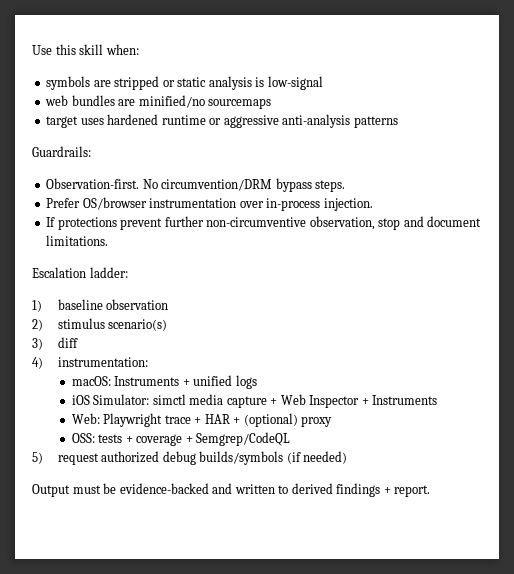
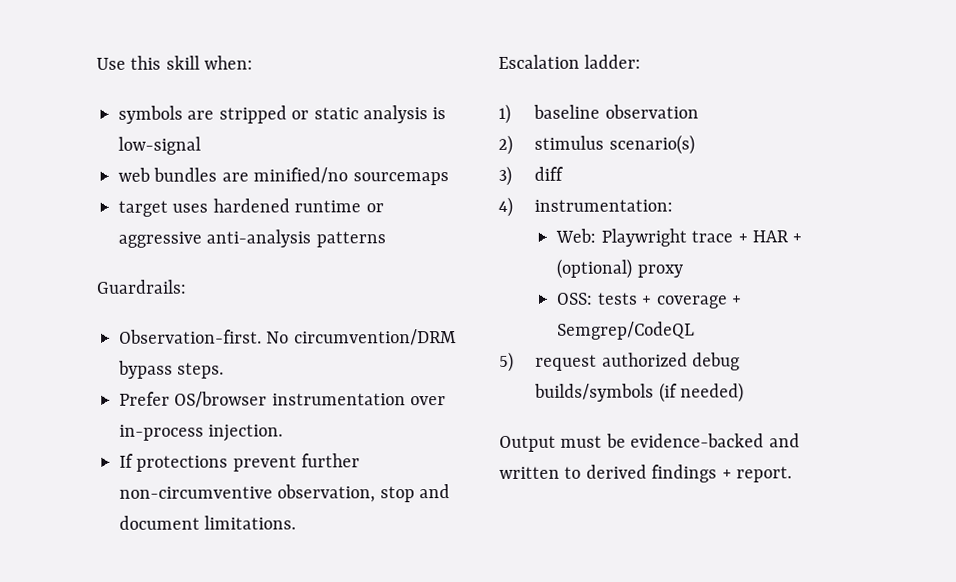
- macOS: Instruments + unified logs
- iOS Simulator: simctl media capture + Web Inspector + Instruments

